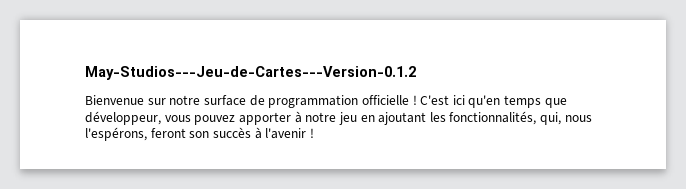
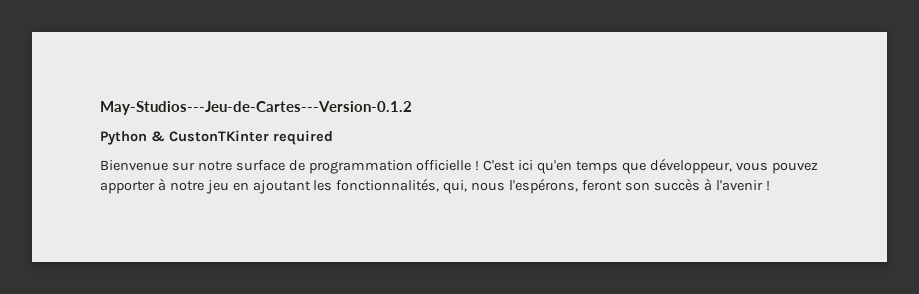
+ Python & CustonTKinter required

